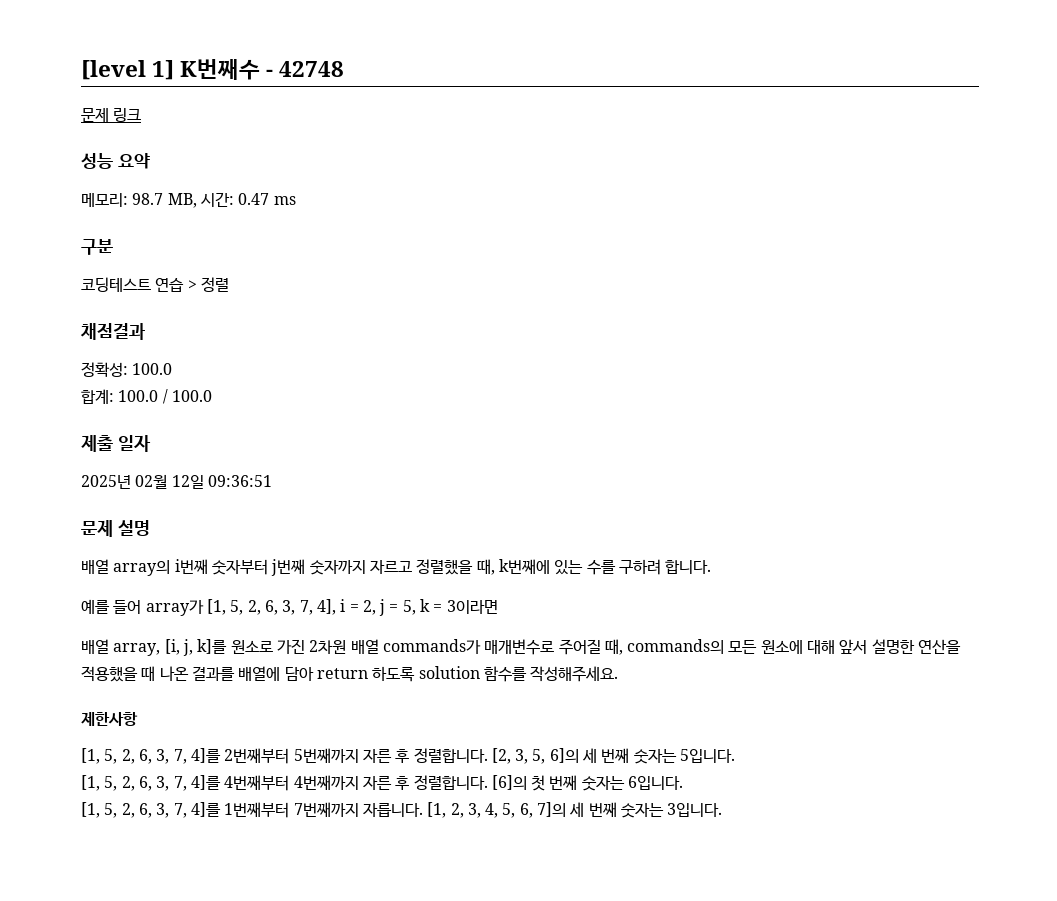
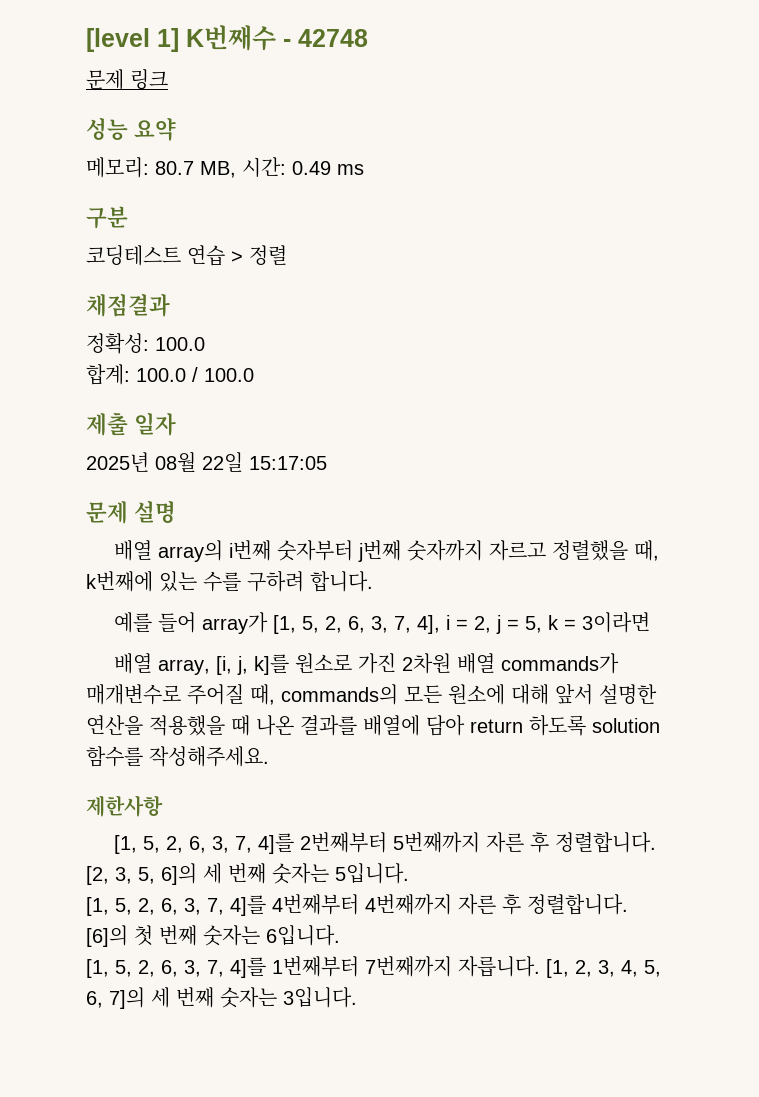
- 메모리: 98.7 MB, 시간: 0.47 ms
+ 메모리: 80.7 MB, 시간: 0.49 ms
- 2025년 02월 12일 09:36:51
+ 2025년 08월 22일 15:17:05

